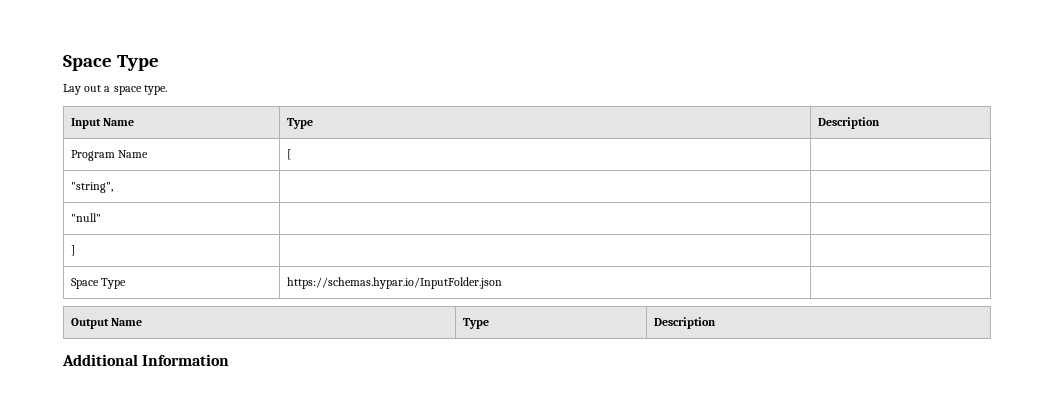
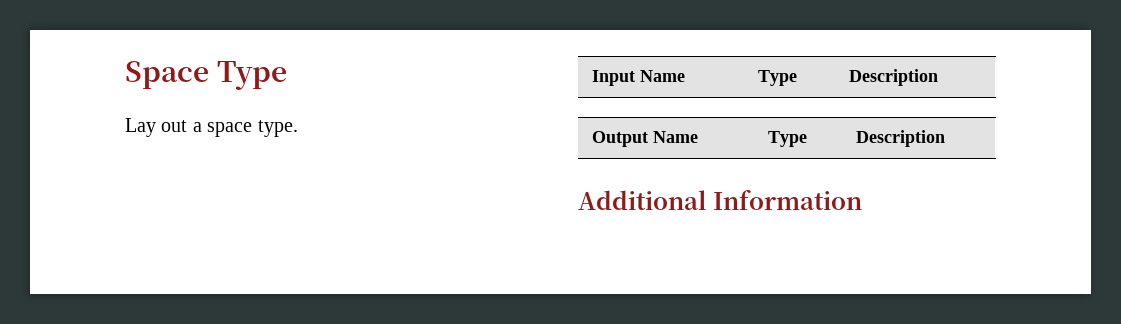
- Program Name | [ |
- "string", | |
- "null" | |
- ] | |
- Space Type | https://schemas.hypar.io/InputFolder.json |

